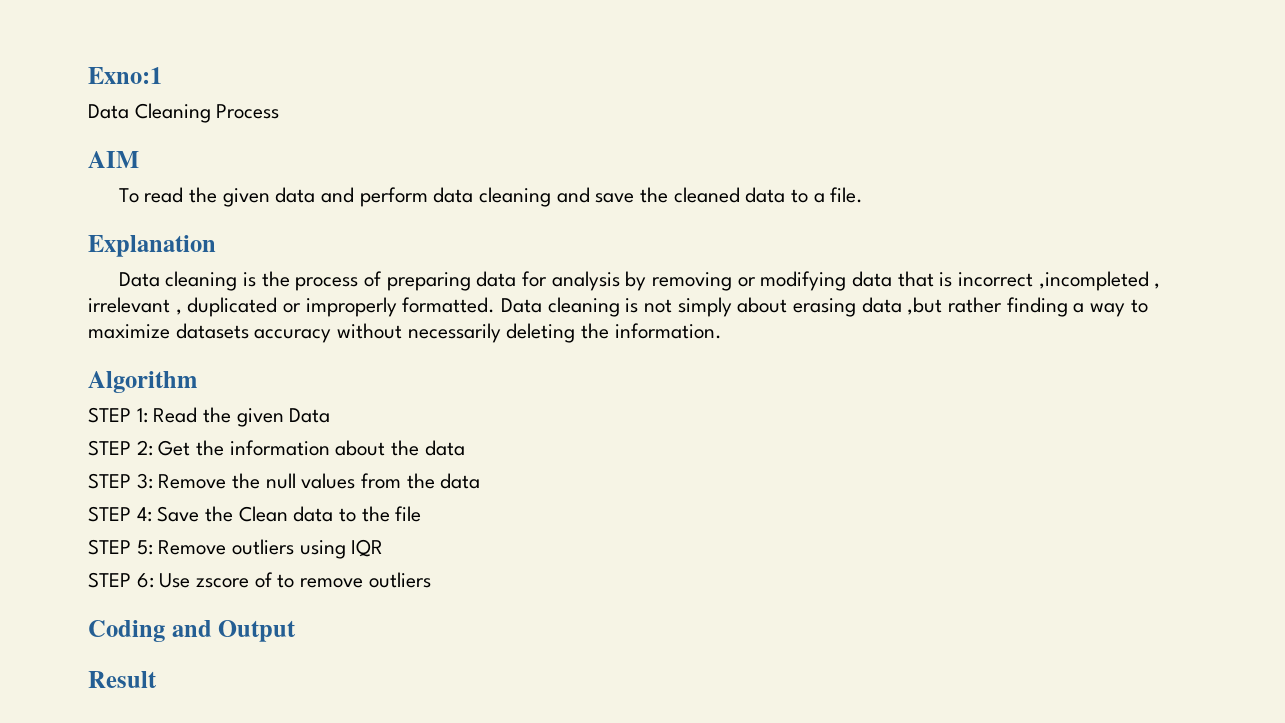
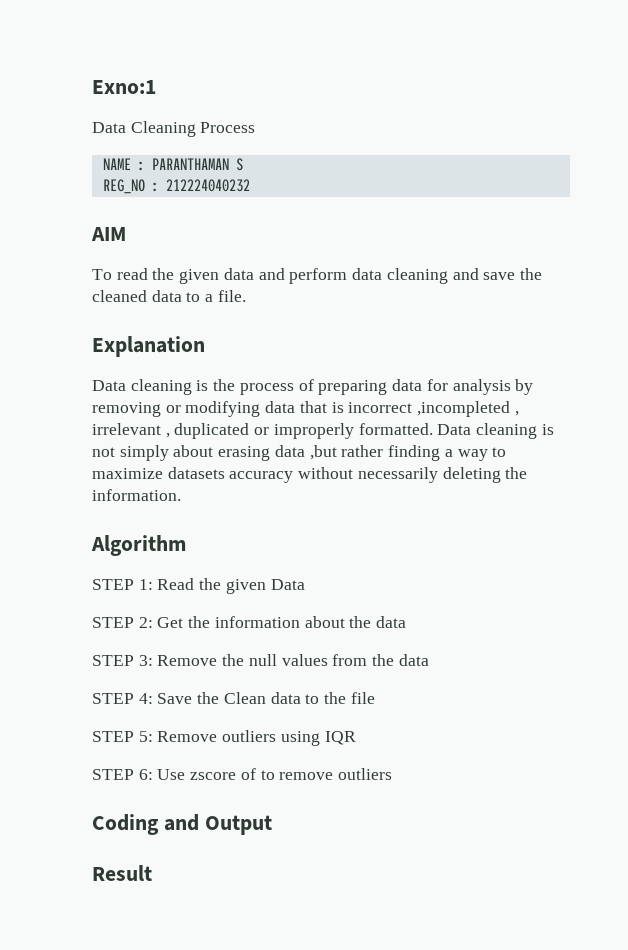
+ NAME : PARANTHAMAN S
+ REG_NO : 212224040232

